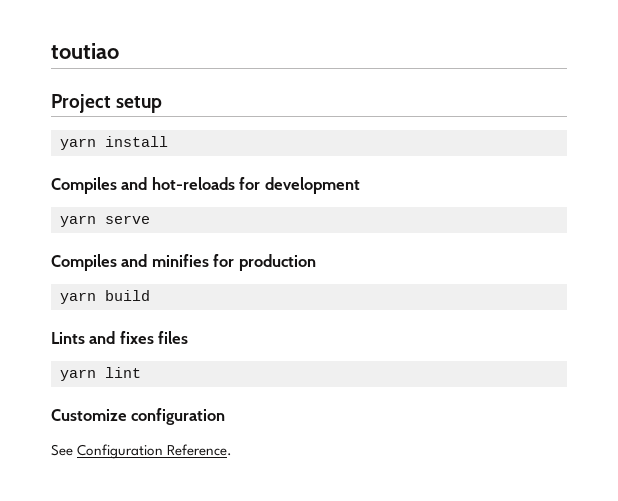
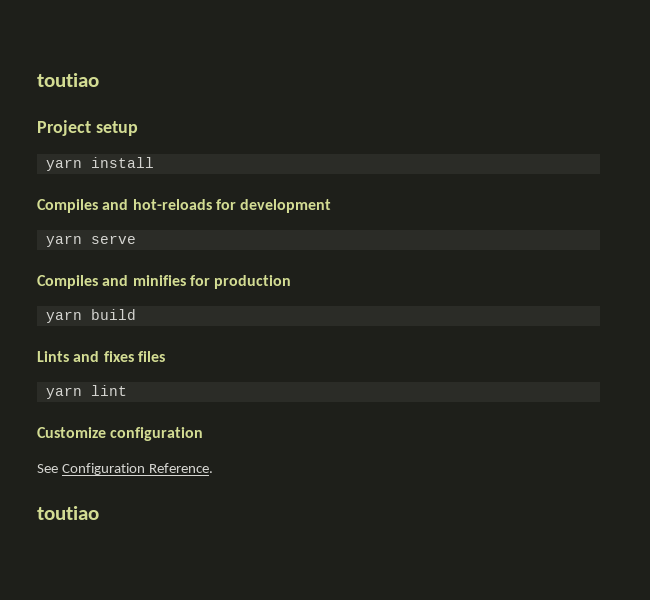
  See Configuration Reference.
+ toutiao

